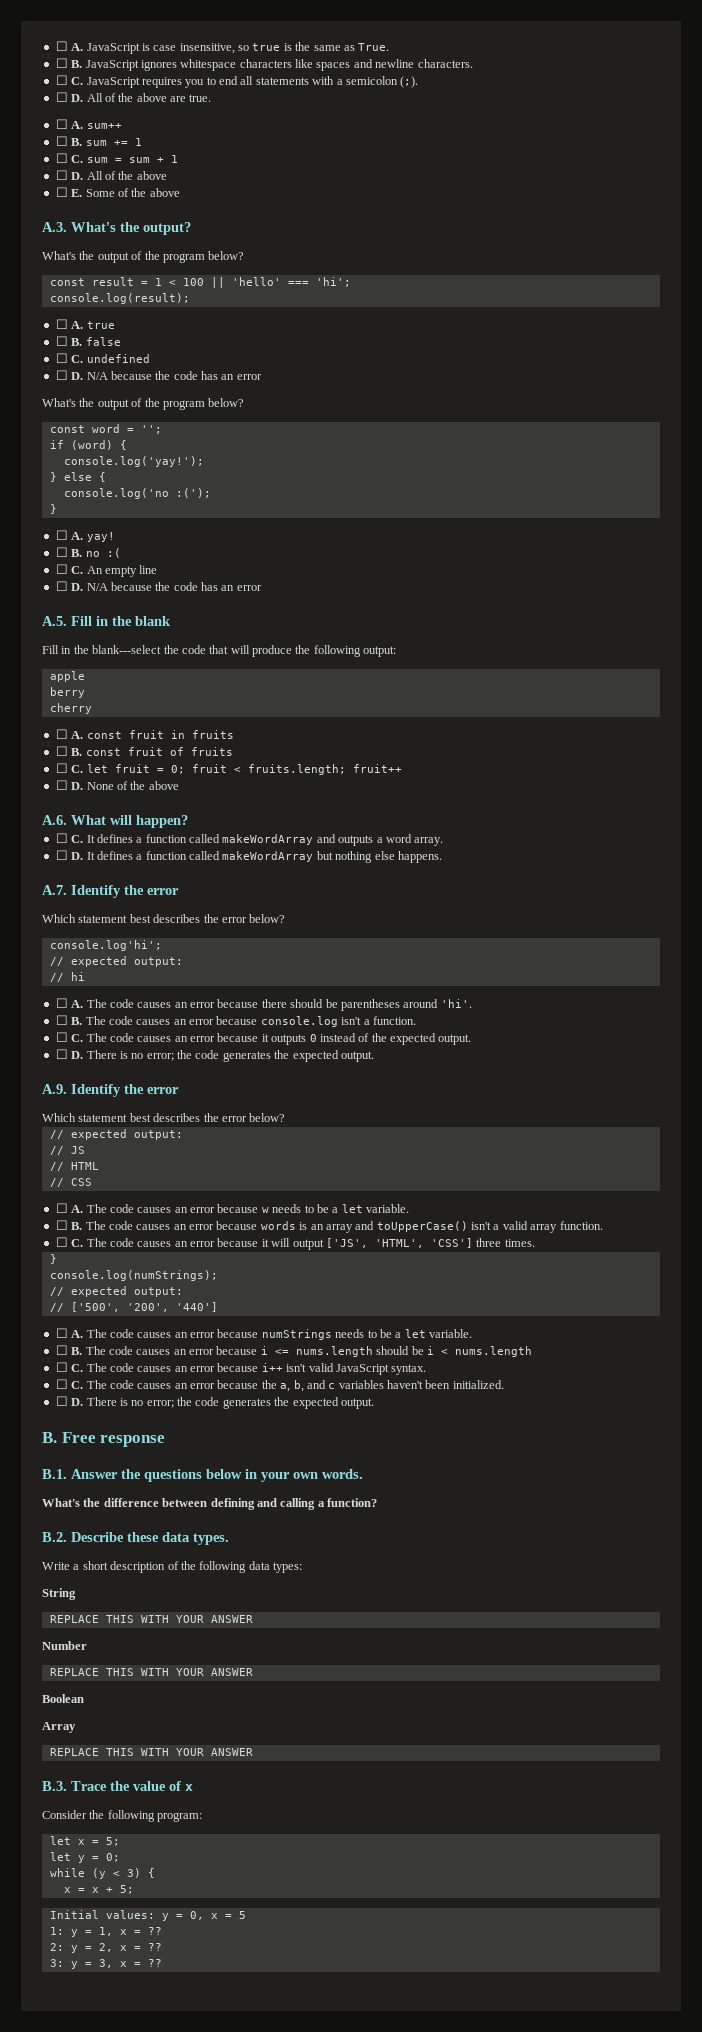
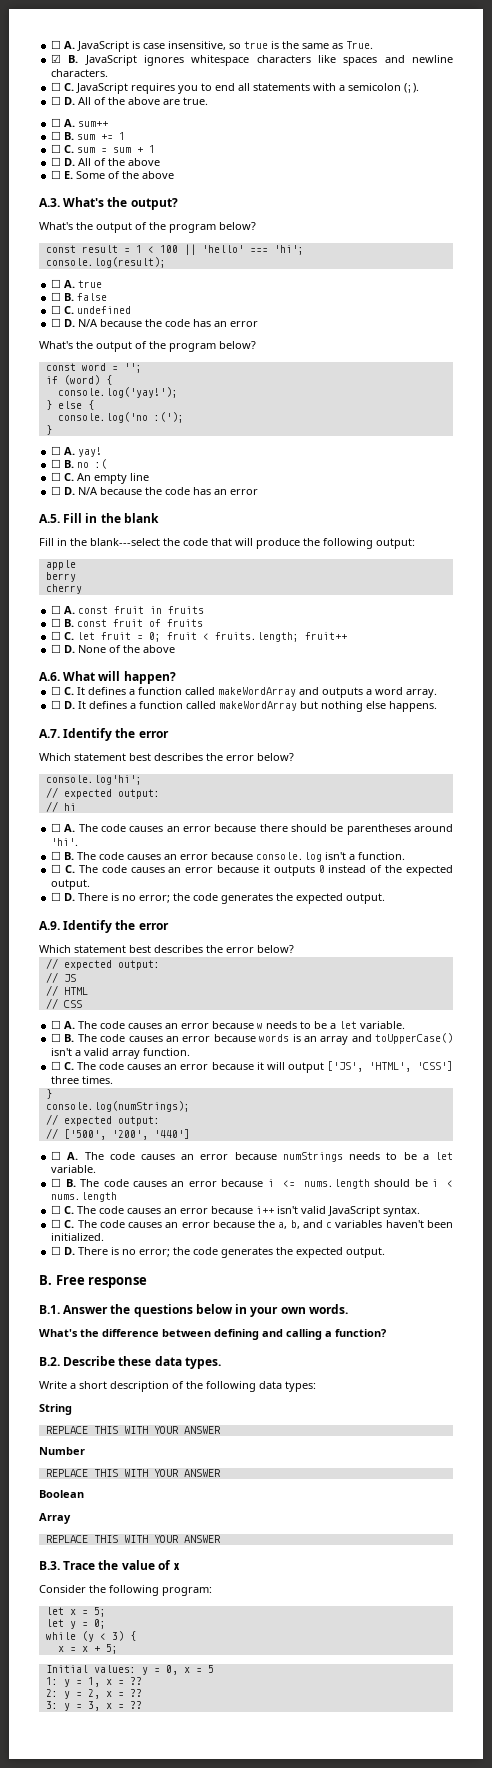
- ☐ B. JavaScript ignores whitespace characters like spaces and newline characters.
+ ☑ B. JavaScript ignores whitespace characters like spaces and newline characters.

